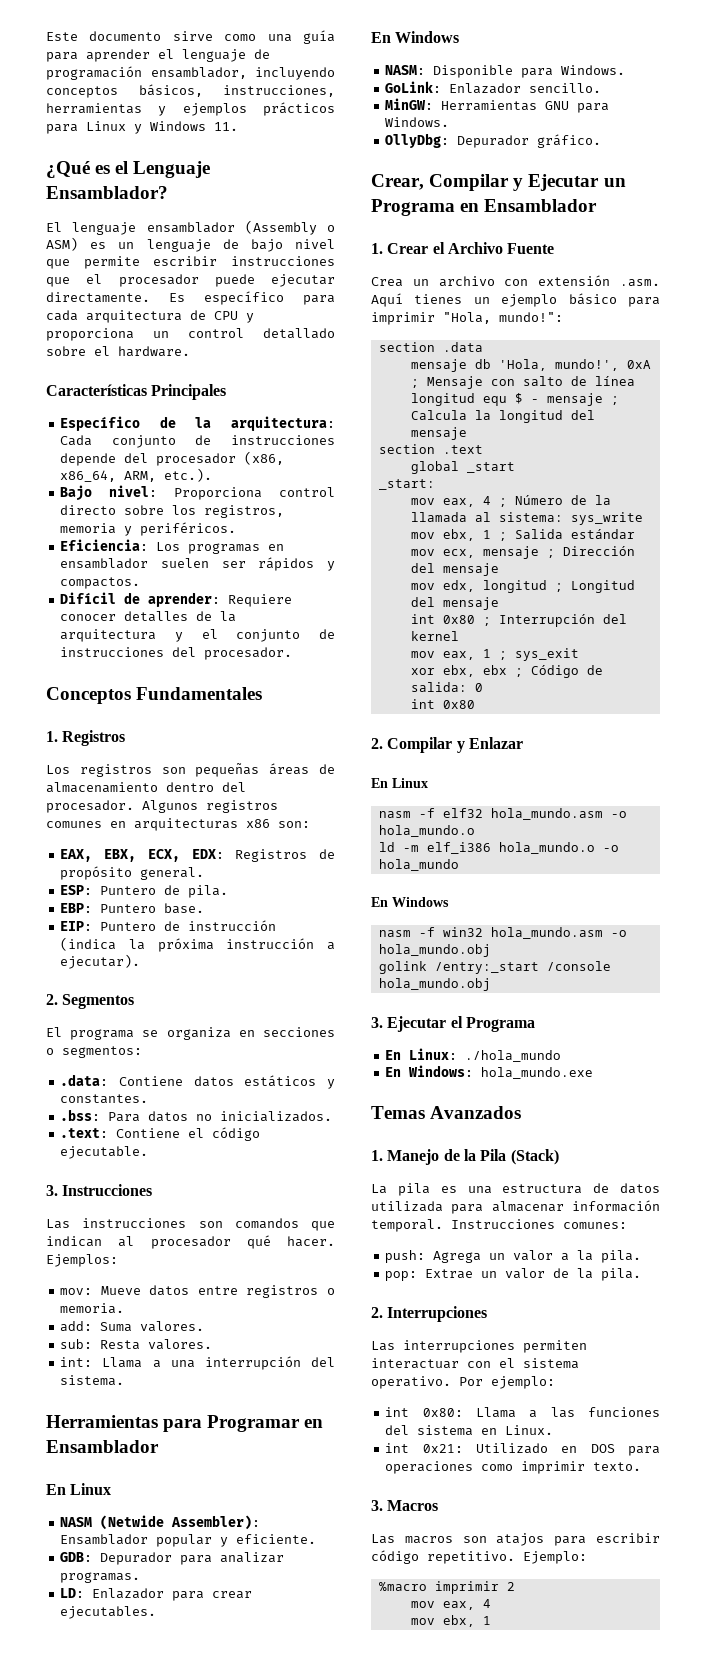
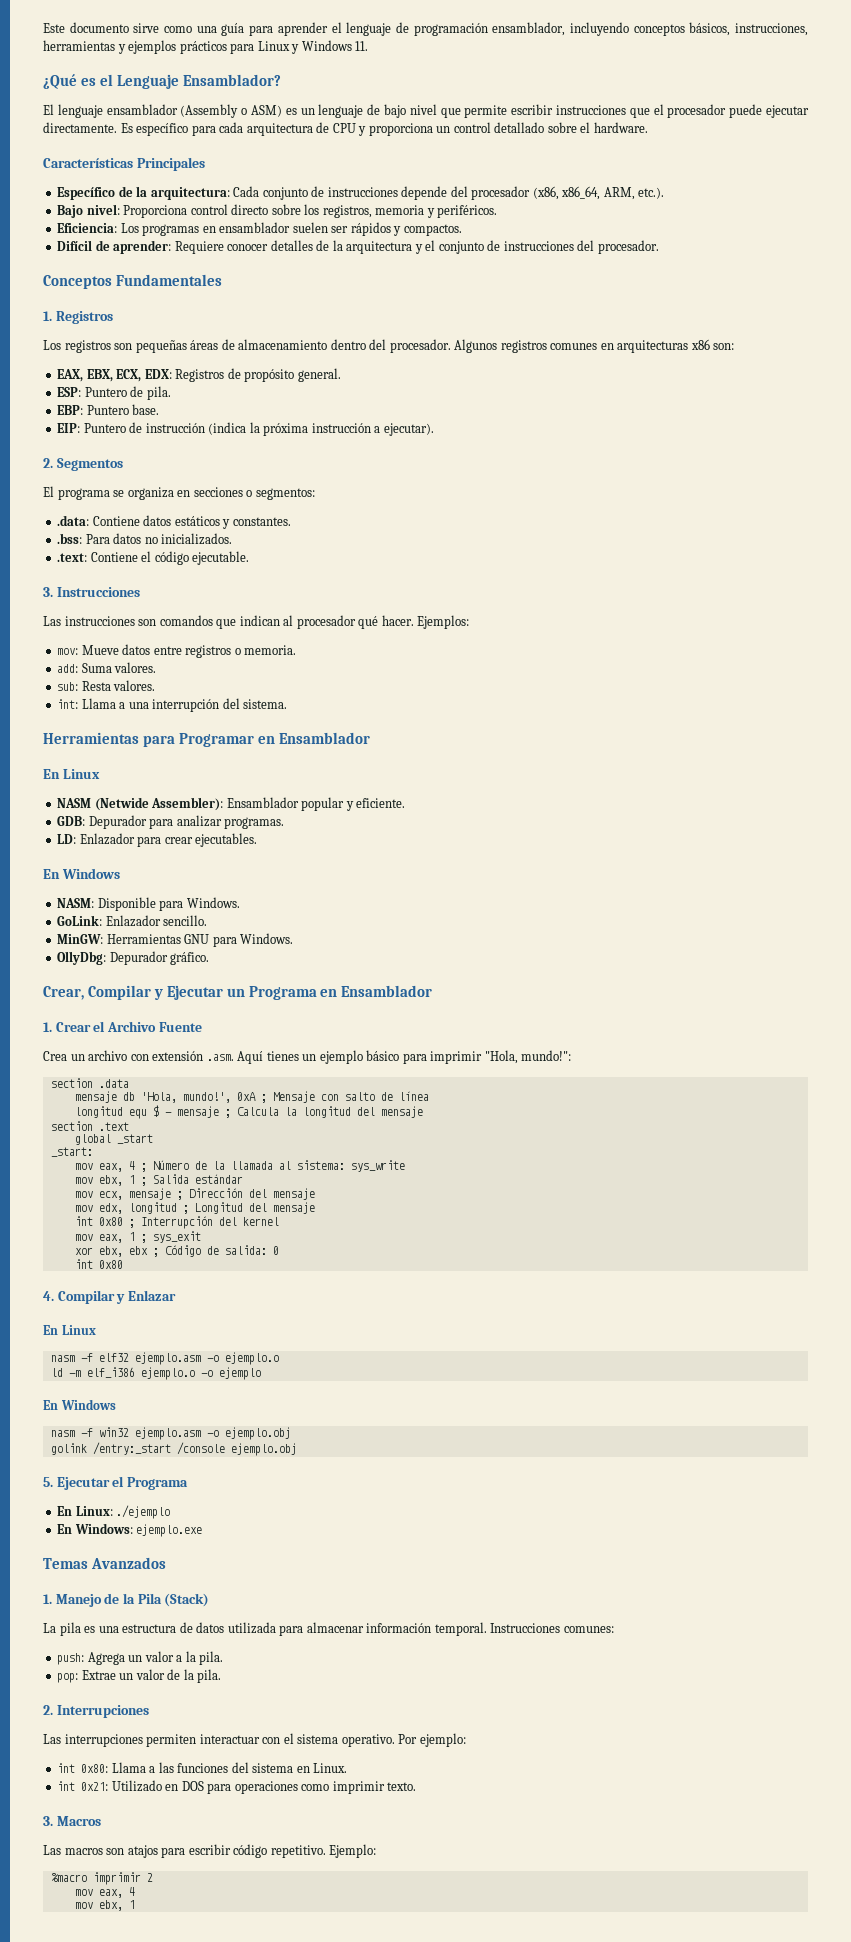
- 2. Compilar y Enlazar
+ 4. Compilar y Enlazar
- nasm -f elf32 hola_mundo.asm -o hola_mundo.o
+ nasm -f elf32 ejemplo.asm -o ejemplo.o
- ld -m elf_i386 hola_mundo.o -o hola_mundo
+ ld -m elf_i386 ejemplo.o -o ejemplo
- nasm -f win32 hola_mundo.asm -o hola_mundo.obj
+ nasm -f win32 ejemplo.asm -o ejemplo.obj
- golink /entry:_start /console hola_mundo.obj
- 3. Ejecutar el Programa
+ golink /entry:_start /console ejemplo.obj
+ 5. Ejecutar el Programa
- En Linux: ./hola_mundo
+ En Linux: ./ejemplo
- En Windows: hola_mundo.exe
+ En Windows: ejemplo.exe

